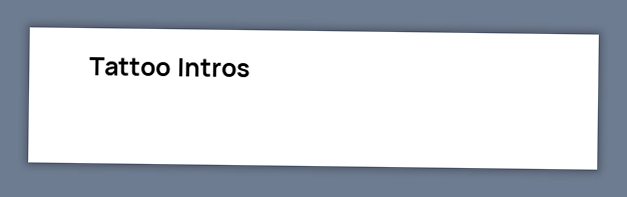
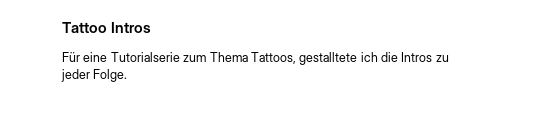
+ Für eine Tutorialserie zum Thema Tattoos, gestalltete ich die Intros zu jeder Folge.

